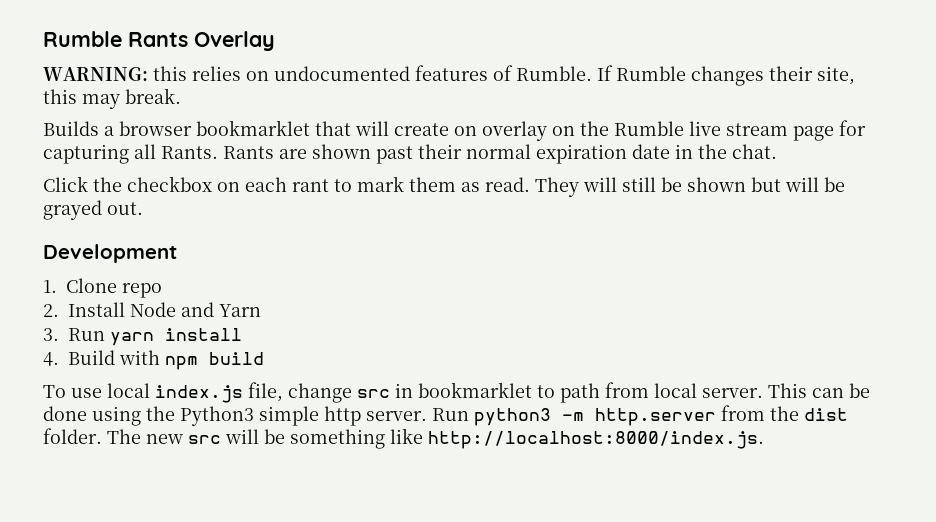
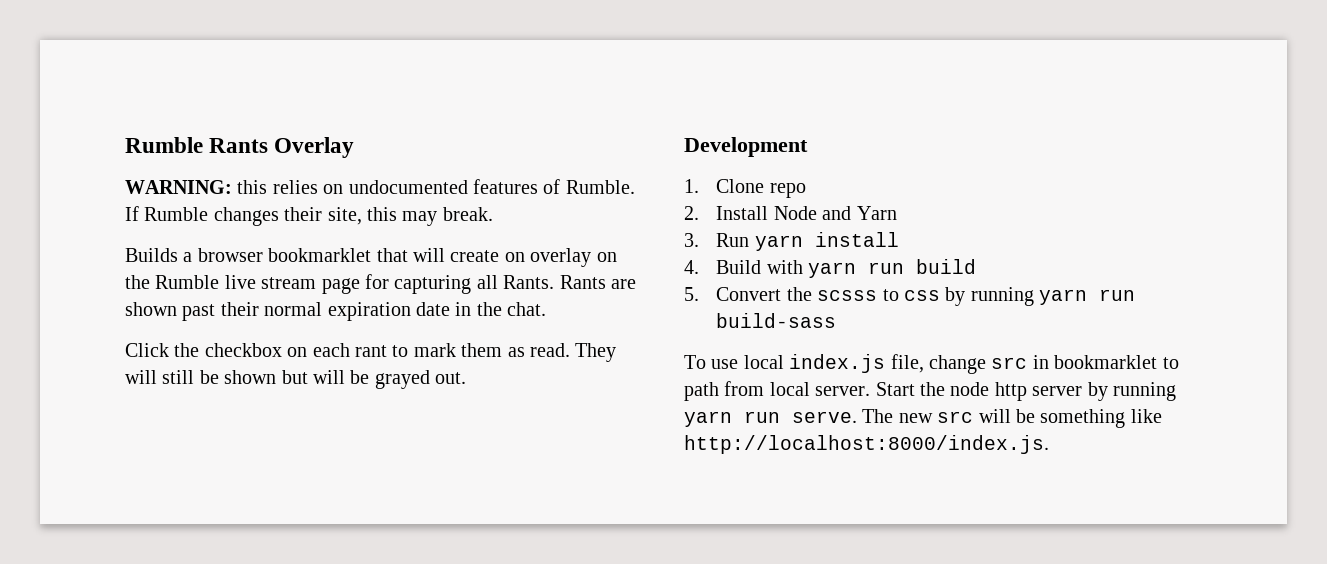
- 4. Build with npm build
+ 4. Build with yarn run build
+ 5. Convert the scsss to css by running yarn run build-sass
- This can be done using the Python3 simple http server. Run python3 -m http.server from the dist folder.
+ Start the node http server by running yarn run serve.

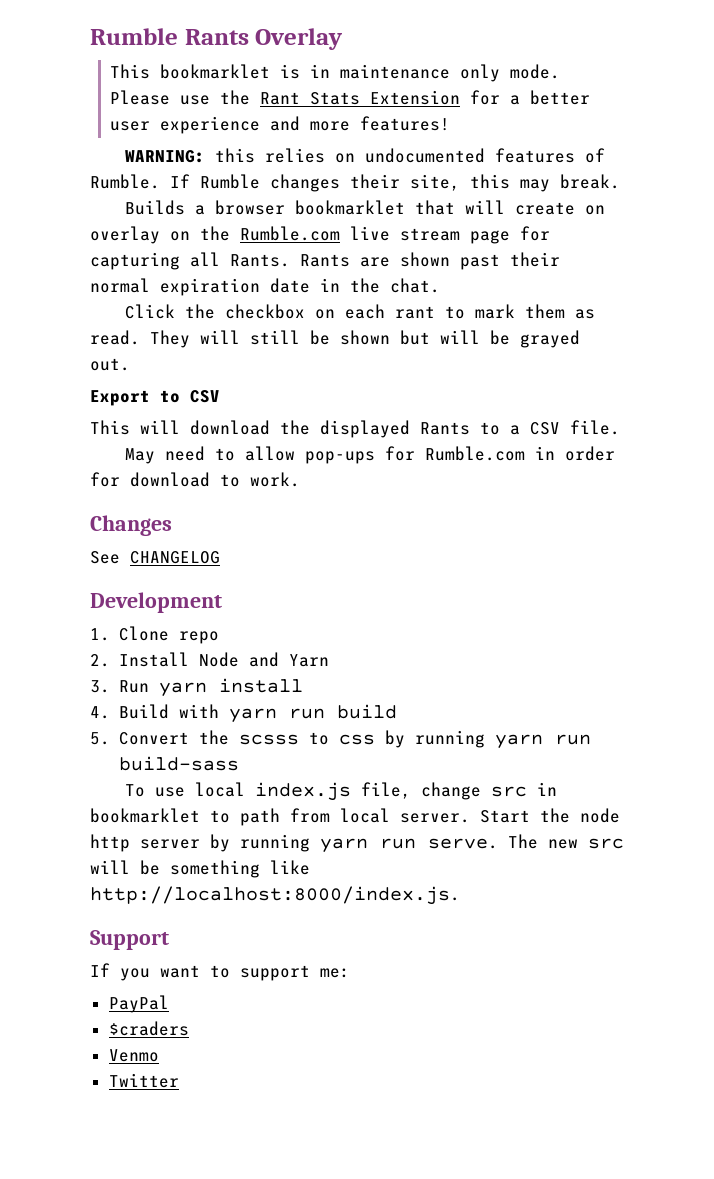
+ This bookmarklet is in maintenance only mode. Please use the Rant Stats Extension for a better user experience and more features!
- Builds a browser bookmarklet that will create on overlay on the Rumble live stream page for capturing all Rants.
+ Builds a browser bookmarklet that will create on overlay on the Rumble.com live stream page for capturing all Rants.
+ Export to CSV
+ This will download the displayed Rants to a CSV file.
+ May need to allow pop-ups for Rumble.com in order for download to work.
+ Changes
+ See CHANGELOG
+ Support
+ If you want to support me:
+ PayPal
+ $craders
+ Venmo
+ Twitter

